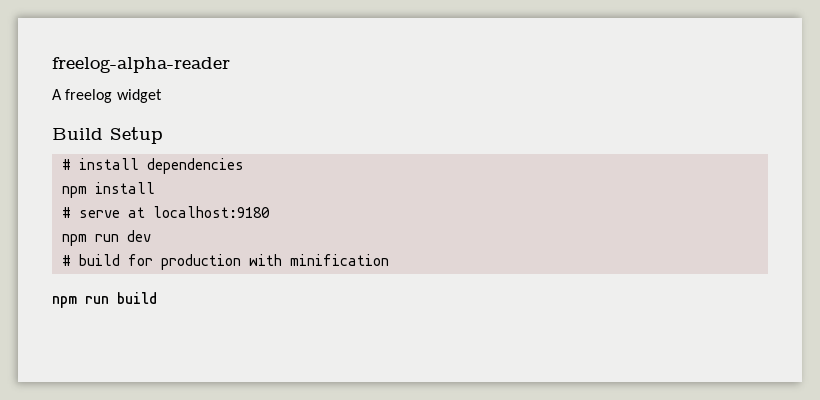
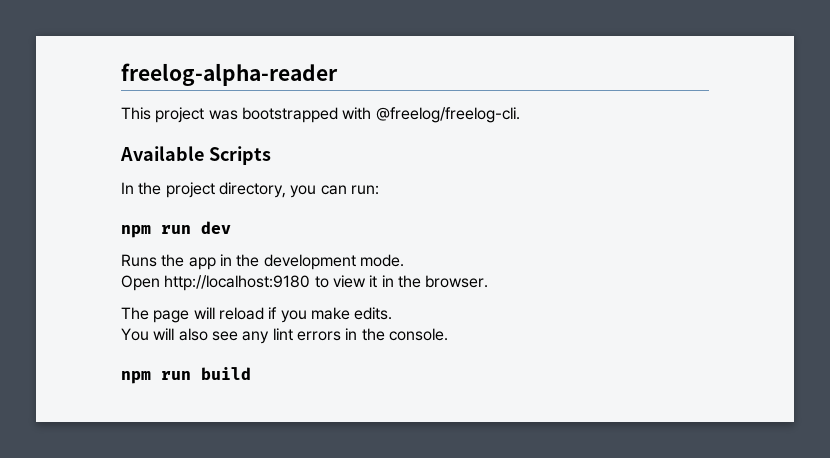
- A freelog widget
- Build Setup
- # install dependencies
- npm install
- # serve at localhost:9180
+ This project was bootstrapped with @freelog/freelog-cli.
+ Available Scripts
+ In the project directory, you can run:
  npm run dev
- # build for production with minification
+ Runs the app in the development mode.
+ Open http://localhost:9180 to view it in the browser.
+ The page will reload if you make edits.
+ You will also see any lint errors in the console.

